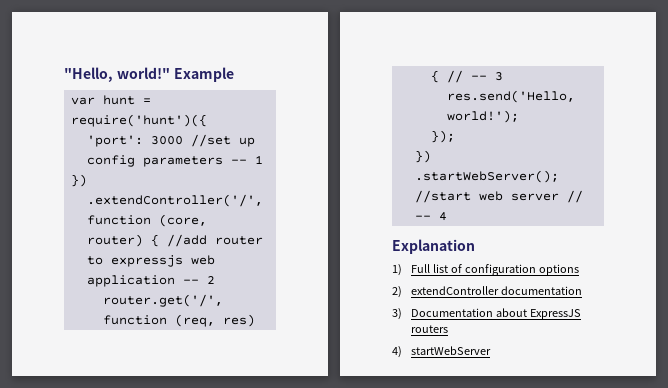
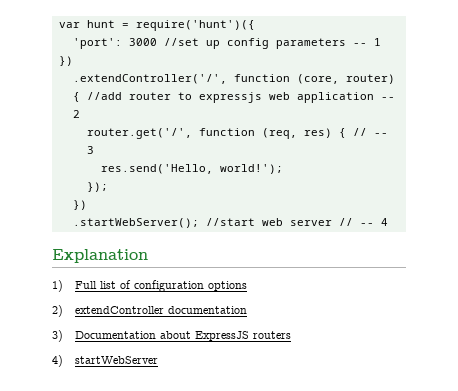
- "Hello, world!" Example

